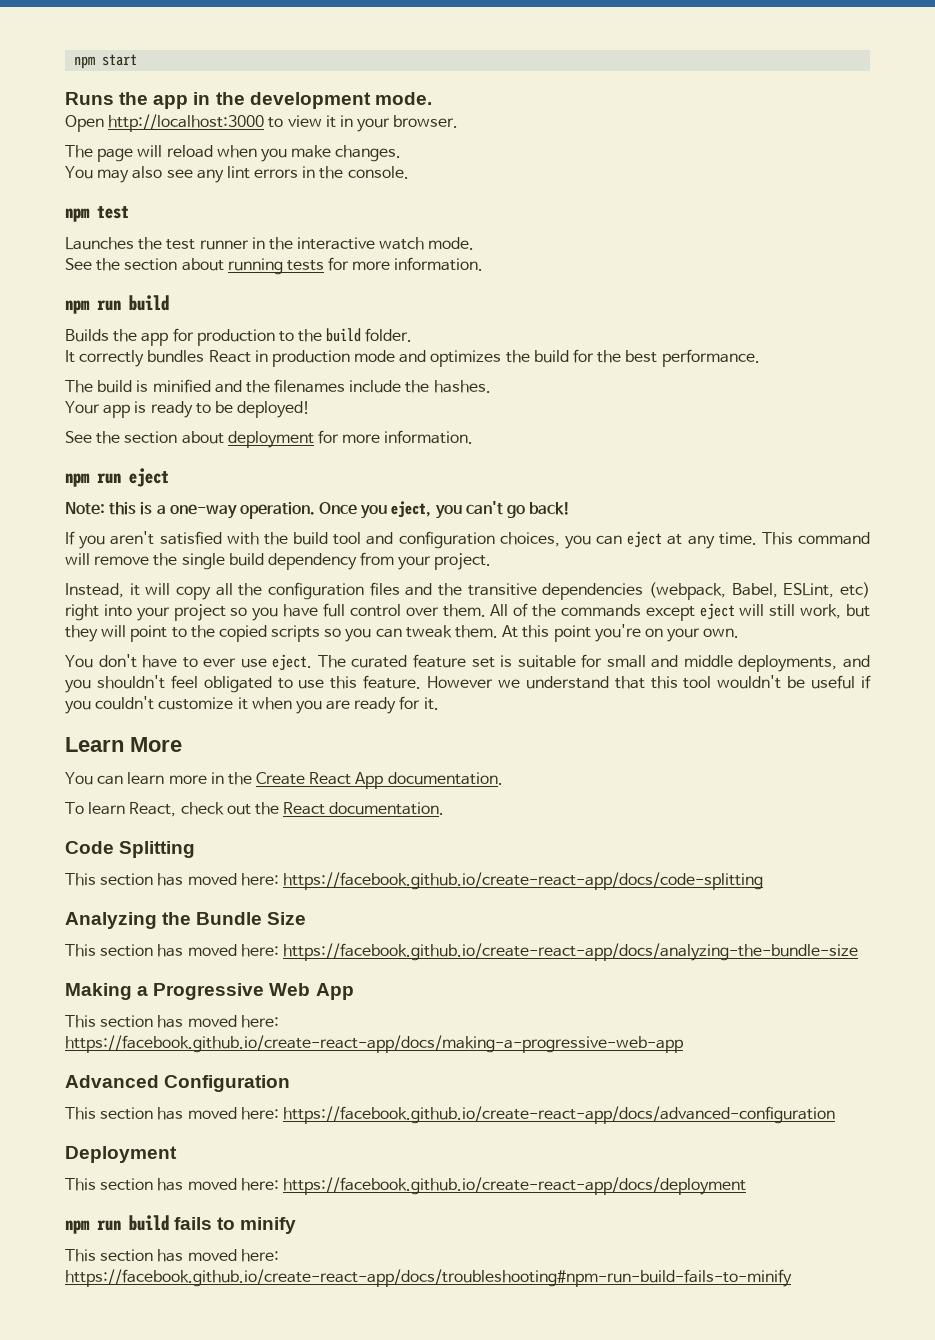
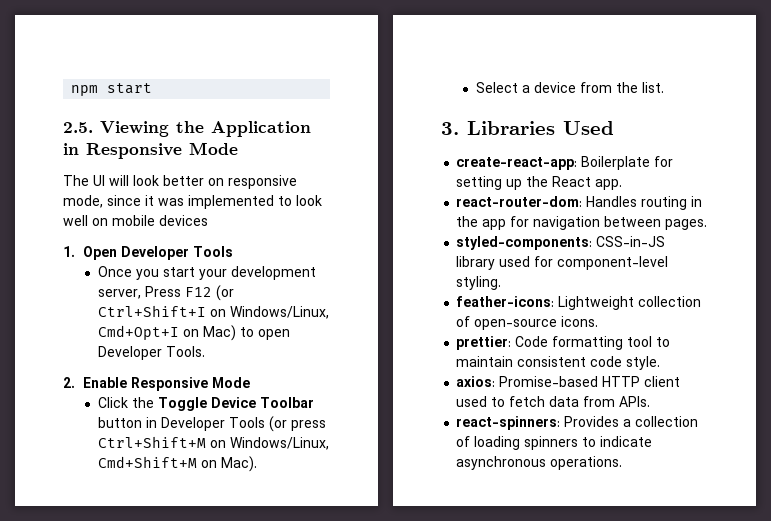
- Runs the app in the development mode.
- Open http://localhost:3000 to view it in your browser.
- The page will reload when you make changes.
- You may also see any lint errors in the console.
- npm test
- Launches the test runner in the interactive watch mode.
- See the section about running tests for more information.
- npm run build
- Builds the app for production to the build folder.
- It correctly bundles React in production mode and optimizes the build for the best performance.
- The build is minified and the filenames include the hashes.
- Your app is ready to be deployed!
- See the section about deployment for more information.
- npm run eject
- Note: this is a one-way operation. Once you eject, you can't go back!
- If you aren't satisfied with the build tool and configuration choices, you can eject at any time. This command will remove the single build dependency from your project.
- Instead, it will copy all the configuration files and the transitive dependencies (webpack, Babel, ESLint, etc) right into your project so you have full control over them. All of the commands except eject will still work, but they will point to the copied scripts so you can tweak them. At this point you're on your own.
- You don't have to ever use eject. The curated feature set is suitable for small and middle deployments, and you shouldn't feel obligated to use this feature. However we understand that this tool wouldn't be useful if you couldn't customize it when you are ready for it.
- Learn More
- You can learn more in the Create React App documentation.
- To learn React, check out the React documentation.
- Code Splitting
- This section has moved here: https://facebook.github.io/create-react-app/docs/code-splitting
- Analyzing the Bundle Size
- This section has moved here: https://facebook.github.io/create-react-app/docs/analyzing-the-bundle-size
- Making a Progressive Web App
- This section has moved here: https://facebook.github.io/create-react-app/docs/making-a-progressive-web-app
- Advanced Configuration
- This section has moved here: https://facebook.github.io/create-react-app/docs/advanced-configuration
- Deployment
- This section has moved here: https://facebook.github.io/create-react-app/docs/deployment
- npm run build fails to minify
- This section has moved here: https://facebook.github.io/create-react-app/docs/troubleshooting#npm-run-build-fails-to-minify
+ 2.5. Viewing the Application in Responsive Mode
+ The UI will look better on responsive mode, since it was implemented to look well on mobile devices
+ 1. Open Developer Tools
+ Once you start your development server, Press F12 (or Ctrl+Shift+I on Windows/Linux, Cmd+Opt+I on Mac) to open Developer Tools.
+ 2. Enable Responsive Mode
+ Click the Toggle Device Toolbar button in Developer Tools (or press Ctrl+Shift+M on Windows/Linux, Cmd+Shift+M on Mac).
+ Select a device from the list.
+ 3. Libraries Used
+ create-react-app: Boilerplate for setting up the React app.
+ react-router-dom: Handles routing in the app for navigation between pages.
+ styled-components: CSS-in-JS library used for component-level styling.
+ feather-icons: Lightweight collection of open-source icons.
+ prettier: Code formatting tool to maintain consistent code style.
+ axios: Promise-based HTTP client used to fetch data from APIs.
+ react-spinners: Provides a collection of loading spinners to indicate asynchronous operations.

